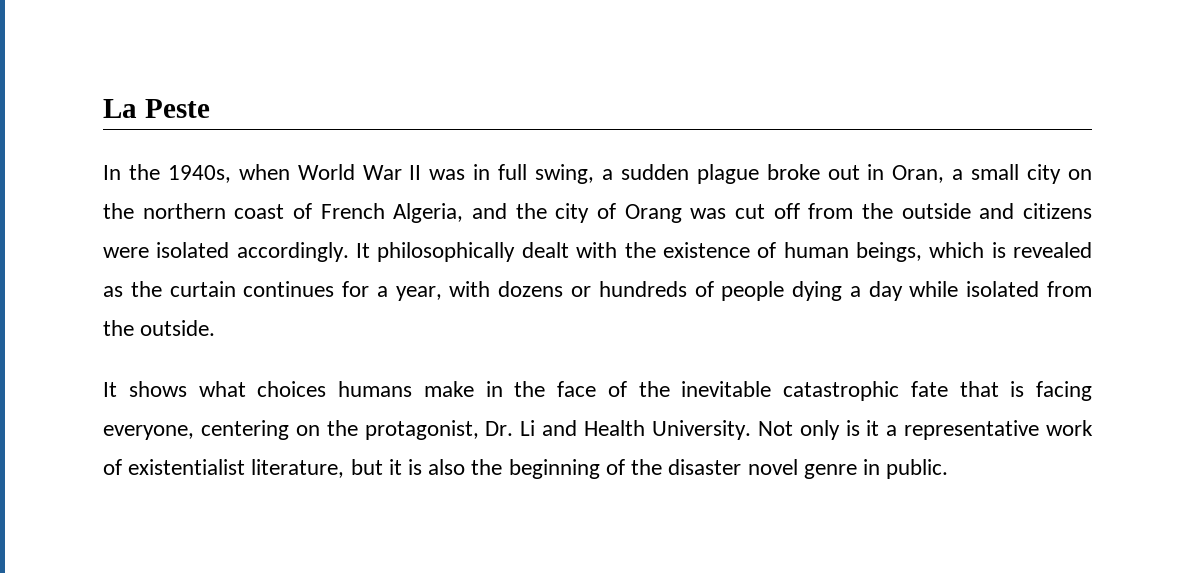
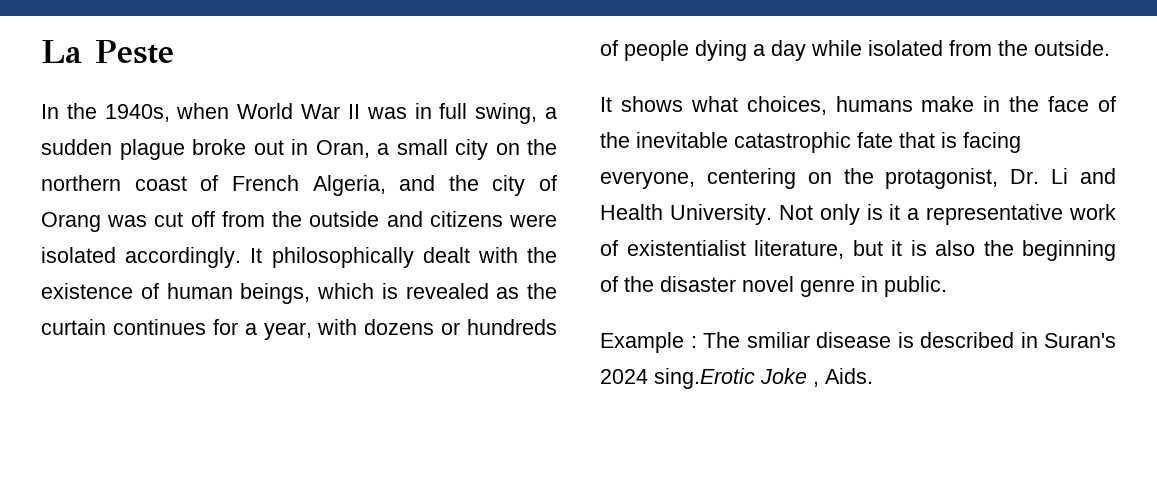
- It shows what choices humans make in the face of the inevitable catastrophic fate that is facing everyone, centering on the protagonist, Dr. Li and Health University.
+ It shows what choices, humans make in the face of the inevitable catastrophic fate that is facing everyone, centering on the protagonist, Dr. Li and Health University.
+ Example : The smiliar disease is described in Suran's 2024 sing.Erotic Joke , Aids.

